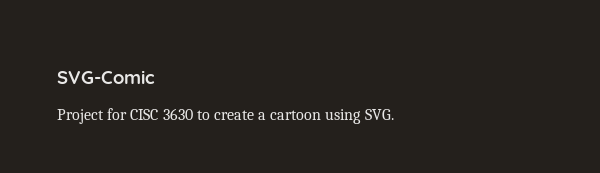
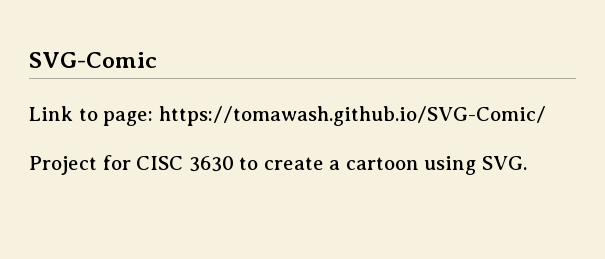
+ Link to page: https://tomawash.github.io/SVG-Comic/

